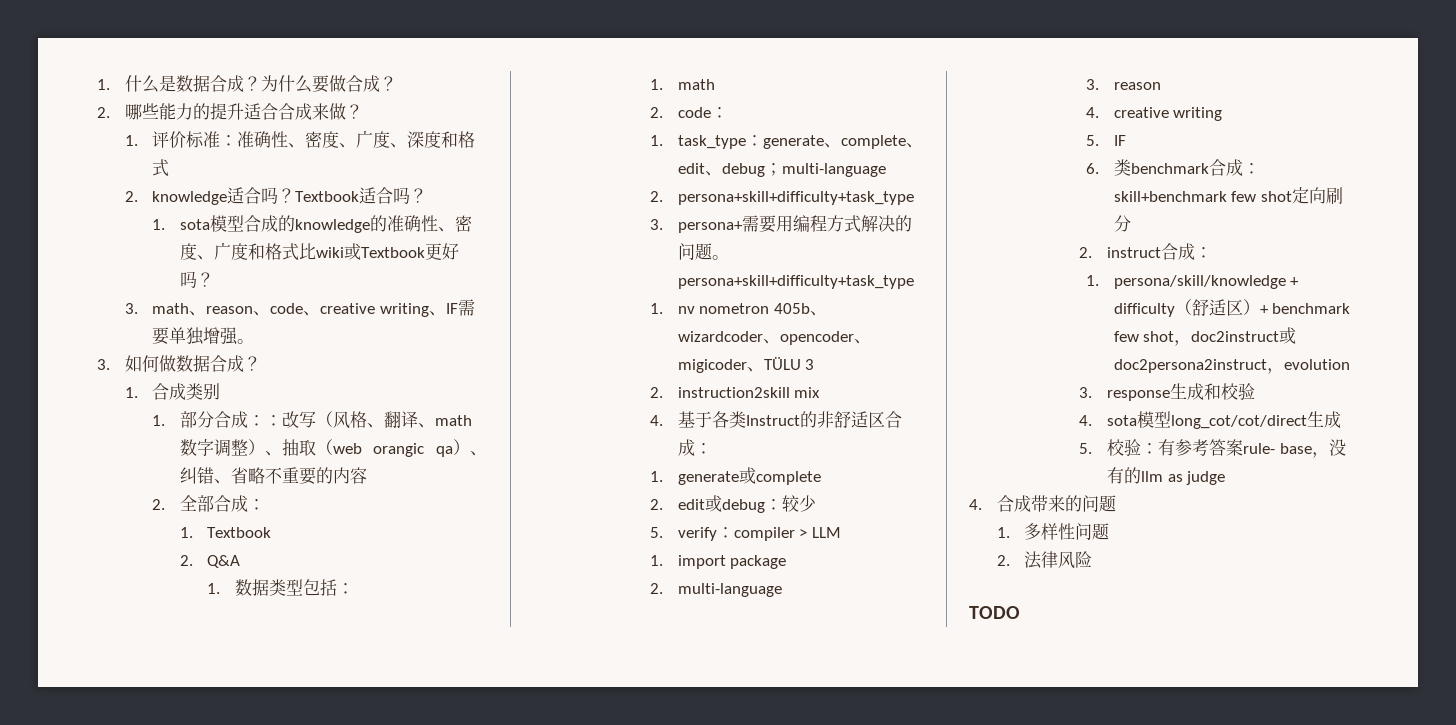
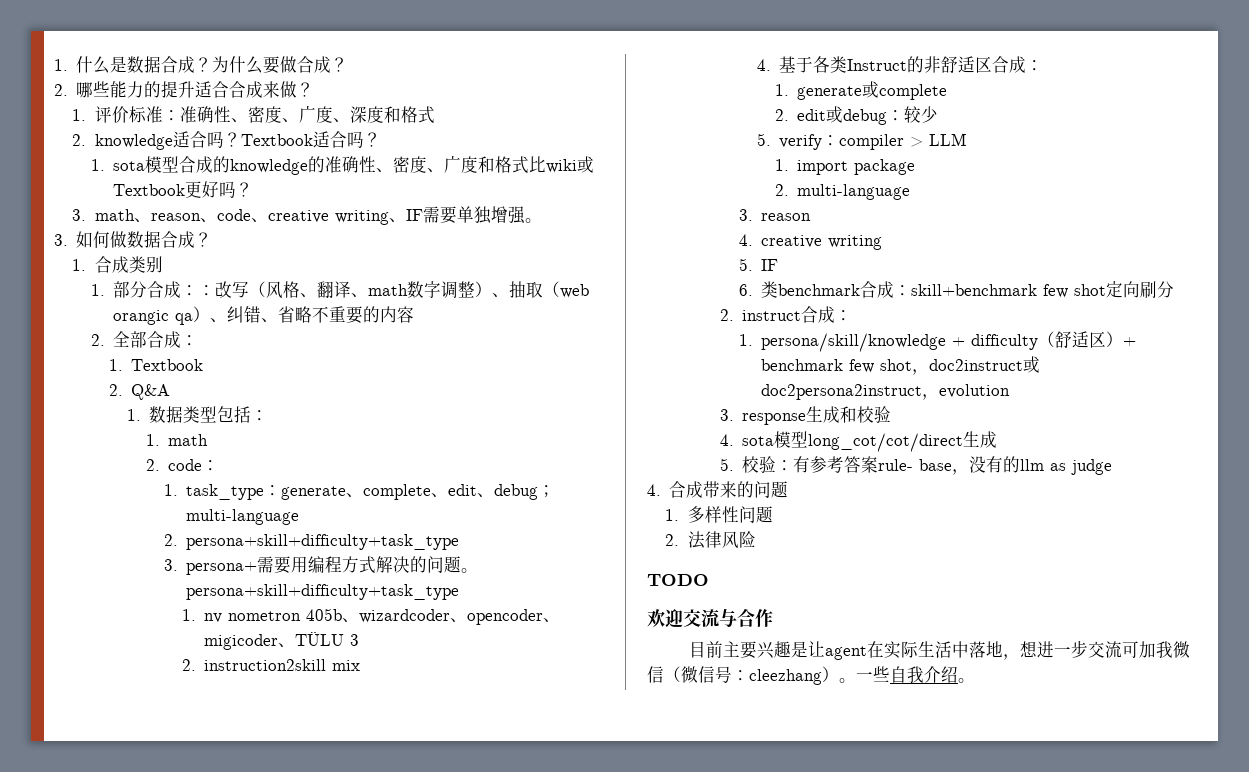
+ 欢迎交流与合作
+ 目前主要兴趣是让agent在实际生活中落地，想进一步交流可加我微信（微信号：cleezhang）。一些自我介绍。

